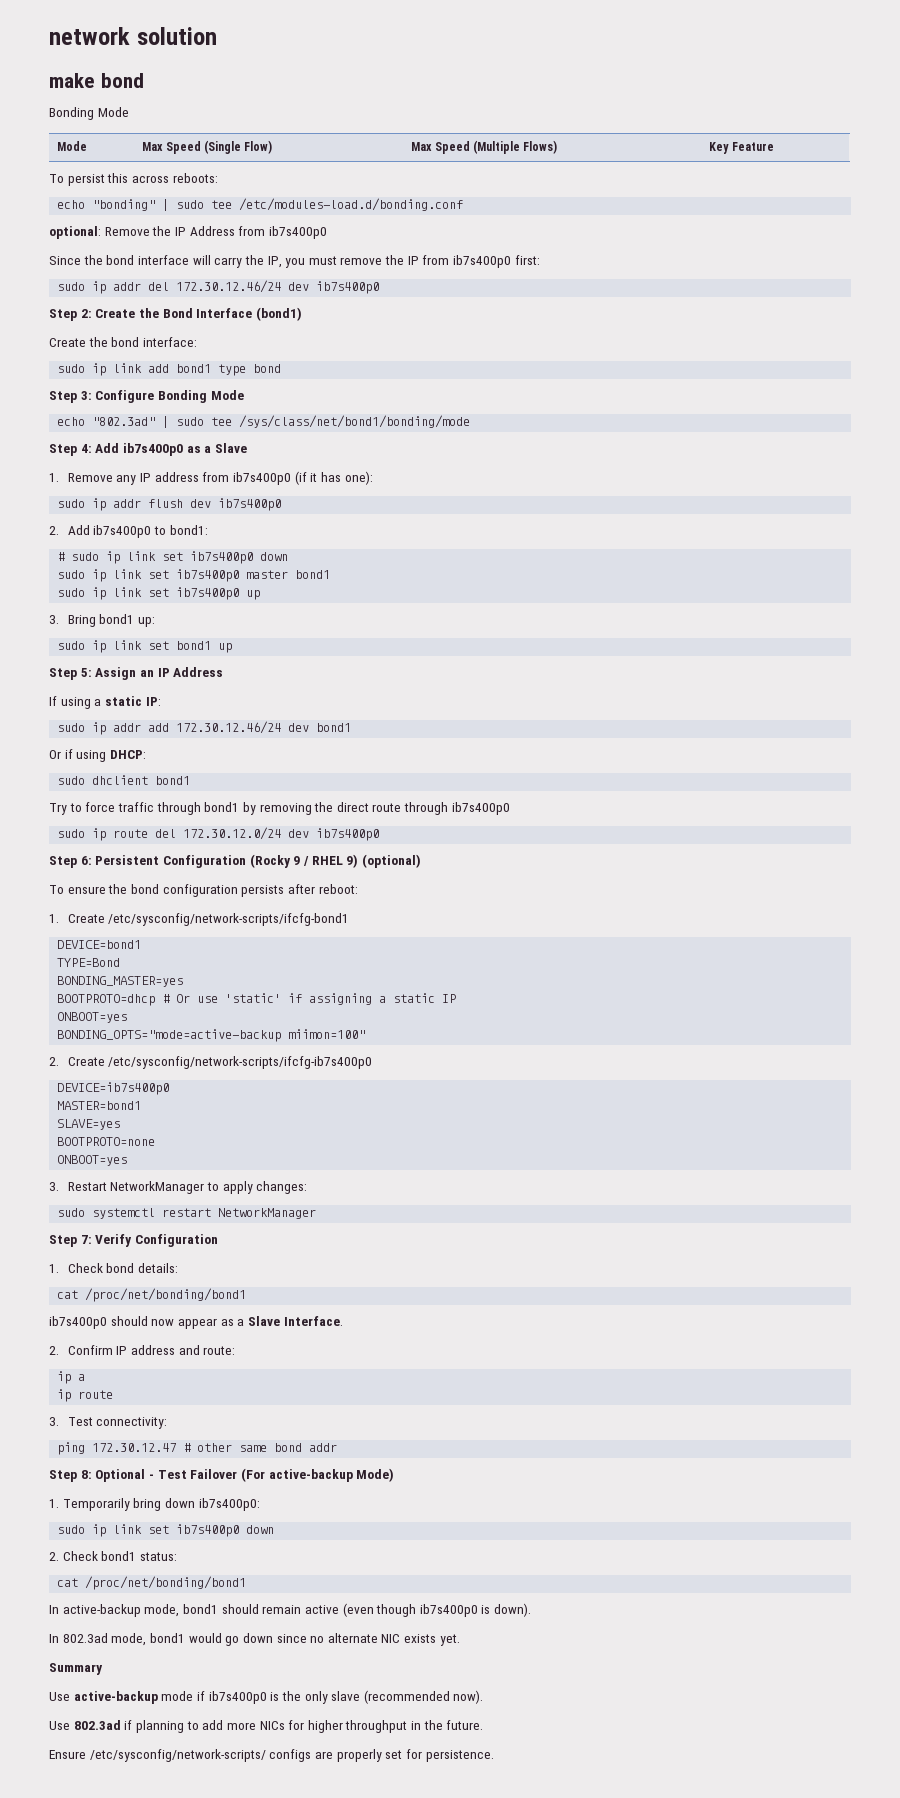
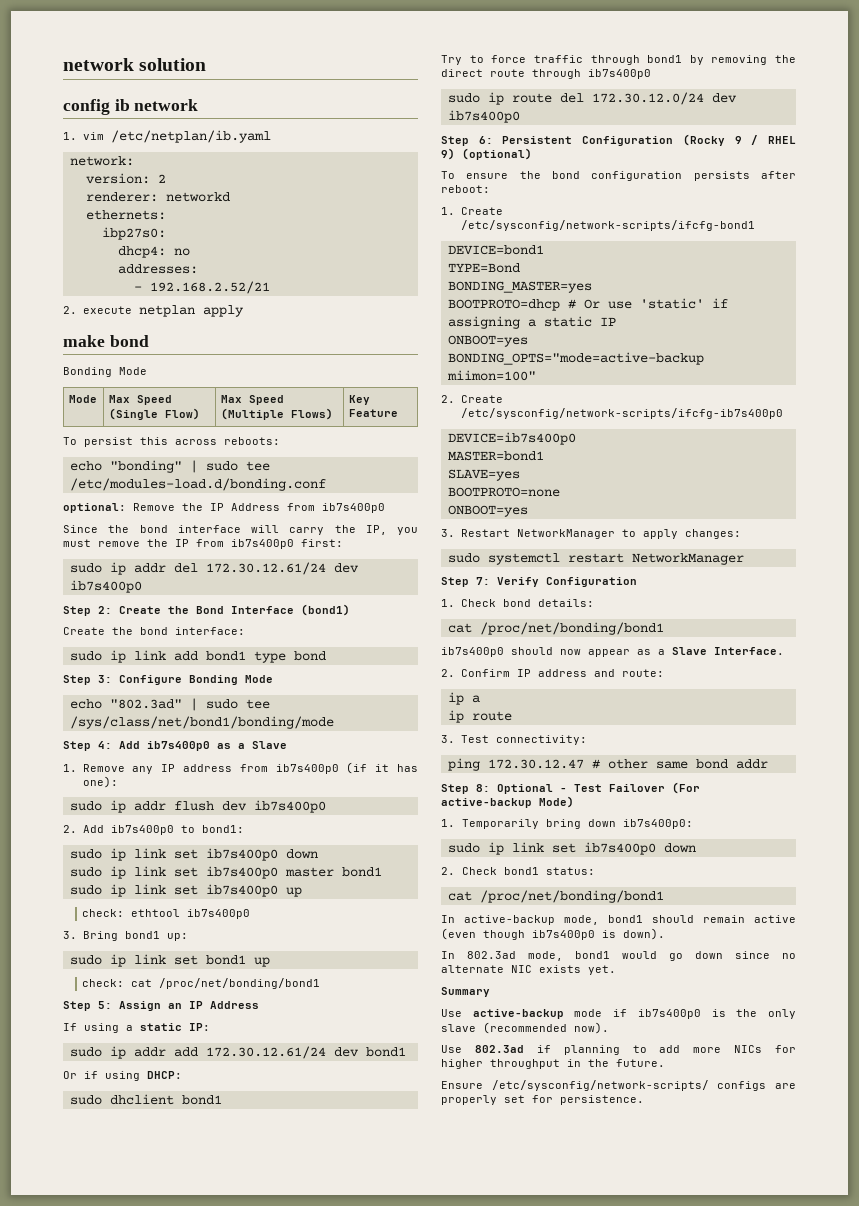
+ config ib network
+ 1. vim /etc/netplan/ib.yaml
+ network:
+ version: 2
+ renderer: networkd
+ ethernets:
+ ibp27s0:
+ dhcp4: no
+ addresses:
+ - 192.168.2.52/21
+ 2. execute netplan apply
- sudo ip addr del 172.30.12.46/24 dev ib7s400p0
+ sudo ip addr del 172.30.12.61/24 dev ib7s400p0
  2. Add ib7s400p0 to bond1:
- # sudo ip link set ib7s400p0 down
+ sudo ip link set ib7s400p0 down
+ check: ethtool ib7s400p0
+ check: cat /proc/net/bonding/bond1
- sudo ip addr add 172.30.12.46/24 dev bond1
+ sudo ip addr add 172.30.12.61/24 dev bond1

